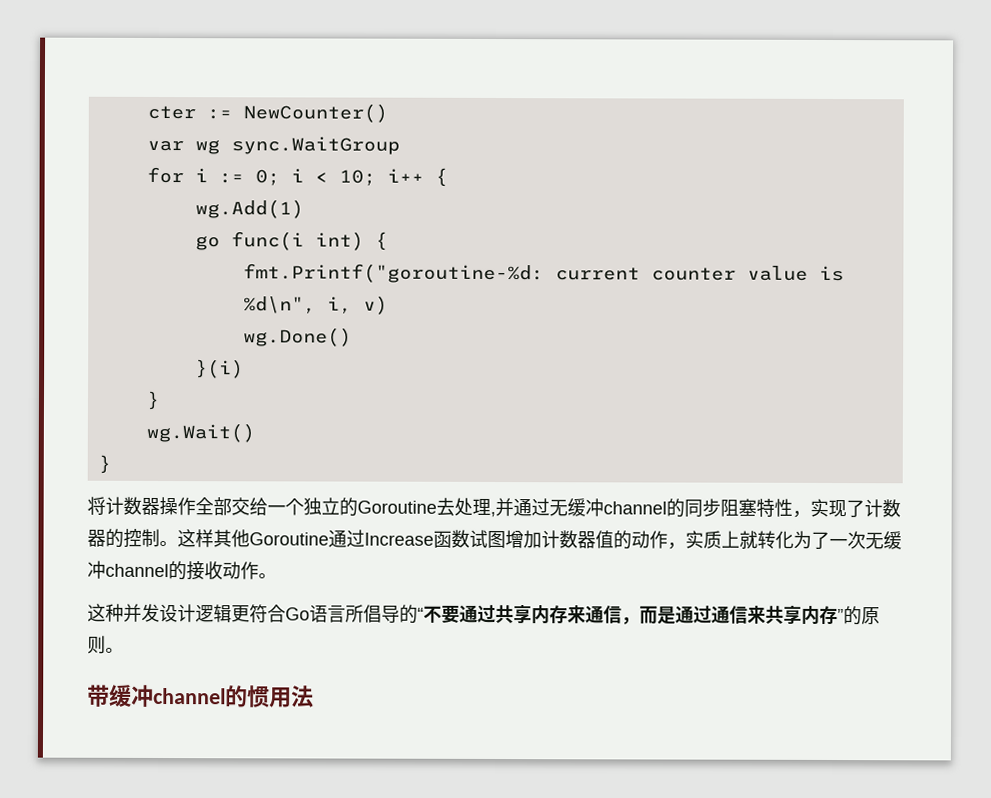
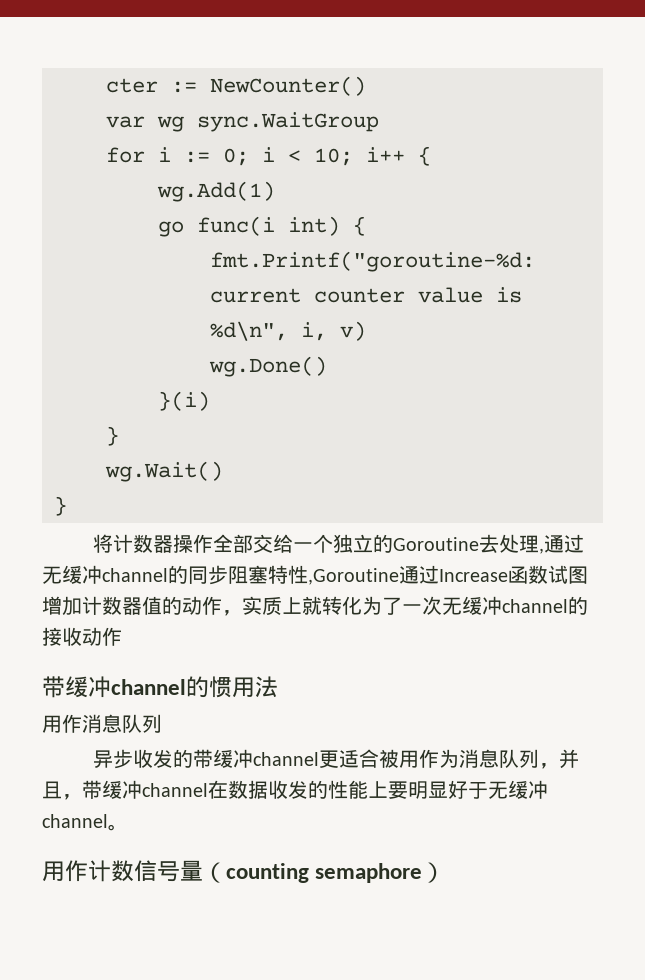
- 将计数器操作全部交给一个独立的Goroutine去处理,并通过无缓冲channel的同步阻塞特性，实现了计数器的控制。这样其他Goroutine通过Increase函数试图增加计数器值的动作，实质上就转化为了一次无缓冲channel的接收动作。
- 这种并发设计逻辑更符合Go语言所倡导的“不要通过共享内存来通信，而是通过通信来共享内存”的原则。
+ 将计数器操作全部交给一个独立的Goroutine去处理,通过无缓冲channel的同步阻塞特性,Goroutine通过Increase函数试图增加计数器值的动作，实质上就转化为了一次无缓冲channel的接收动作
+ 用作消息队列
+ 异步收发的带缓冲channel更适合被用作为消息队列，并且，带缓冲channel在数据收发的性能上要明显好于无缓冲channel。
+ 用作计数信号量（counting semaphore）

